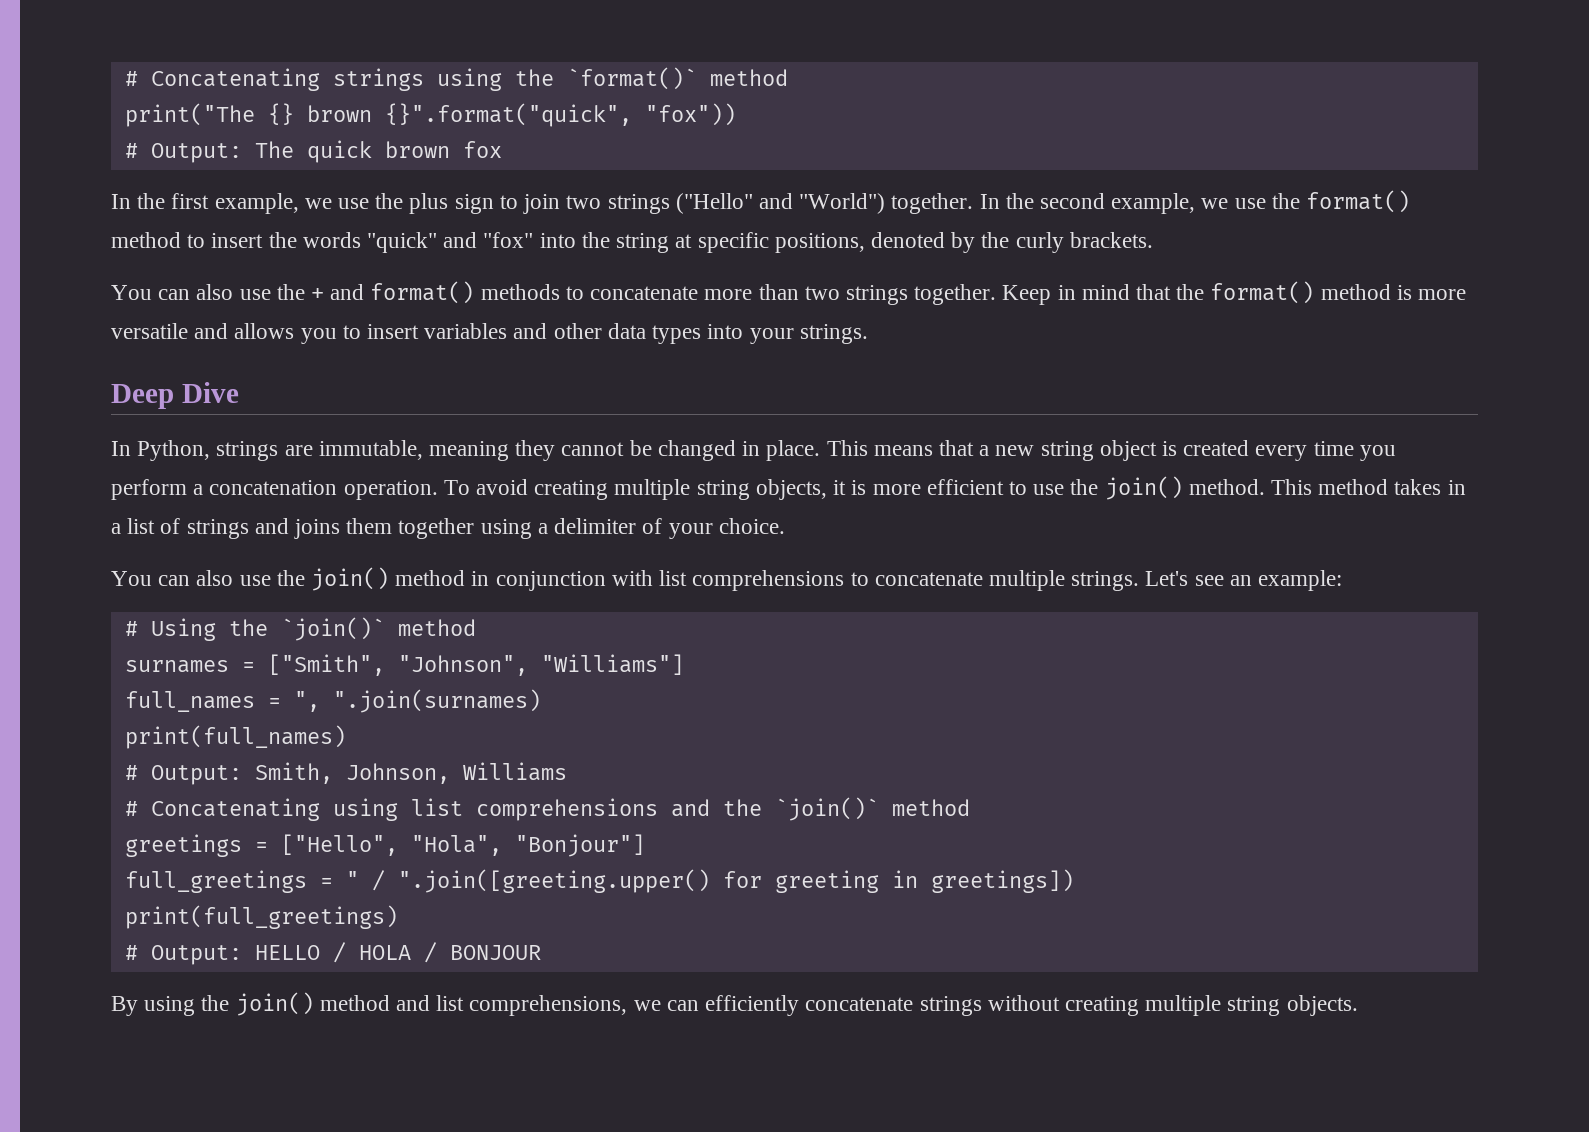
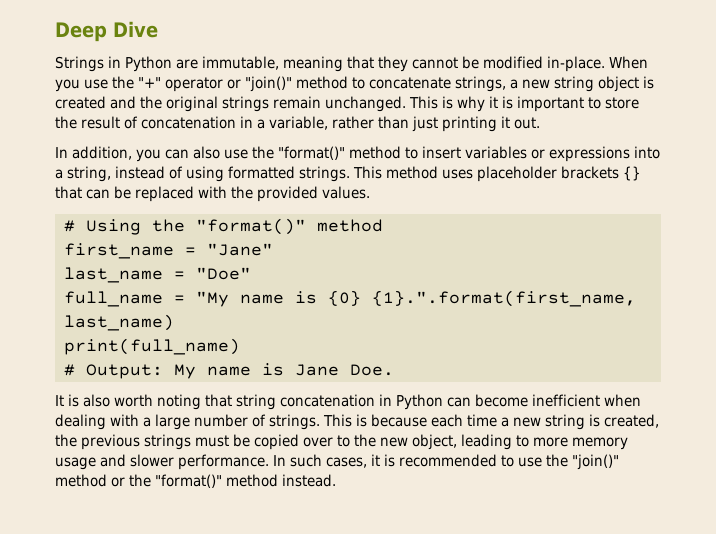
- # Concatenating strings using the `format()` method
- print("The {} brown {}".format("quick", "fox"))
- # Output: The quick brown fox
- In the first example, we use the plus sign to join two strings ("Hello" and "World") together. In the second example, we use the format() method to insert the words "quick" and "fox" into the string at specific positions, denoted by the curly brackets.
- You can also use the + and format() methods to concatenate more than two strings together. Keep in mind that the format() method is more versatile and allows you to insert variables and other data types into your strings.
- In Python, strings are immutable, meaning they cannot be changed in place. This means that a new string object is created every time you perform a concatenation operation. To avoid creating multiple string objects, it is more efficient to use the join() method. This method takes in a list of strings and joins them together using a delimiter of your choice.
- You can also use the join() method in conjunction with list comprehensions to concatenate multiple strings. Let's see an example:
+ Strings in Python are immutable, meaning that they cannot be modified in-place. When you use the "+" operator or "join()" method to concatenate strings, a new string object is created and the original strings remain unchanged. This is why it is important to store the result of concatenation in a variable, rather than just printing it out.
+ In addition, you can also use the "format()" method to insert variables or expressions into a string, instead of using formatted strings. This method uses placeholder brackets {} that can be replaced with the provided values.
- # Using the `join()` method
- surnames = ["Smith", "Johnson", "Williams"]
- full_names = ", ".join(surnames)
- print(full_names)
- # Output: Smith, Johnson, Williams
- # Concatenating using list comprehensions and the `join()` method
- greetings = ["Hello", "Hola", "Bonjour"]
- full_greetings = " / ".join([greeting.upper() for greeting in greetings])
- print(full_greetings)
- # Output: HELLO / HOLA / BONJOUR
- By using the join() method and list comprehensions, we can efficiently concatenate strings without creating multiple string objects.
+ # Using the "format()" method
+ first_name = "Jane"
+ last_name = "Doe"
+ full_name = "My name is {0} {1}.".format(first_name, last_name)
+ print(full_name)
+ # Output: My name is Jane Doe.
+ It is also worth noting that string concatenation in Python can become inefficient when dealing with a large number of strings. This is because each time a new string is created, the previous strings must be copied over to the new object, leading to more memory usage and slower performance. In such cases, it is recommended to use the "join()" method or the "format()" method instead.

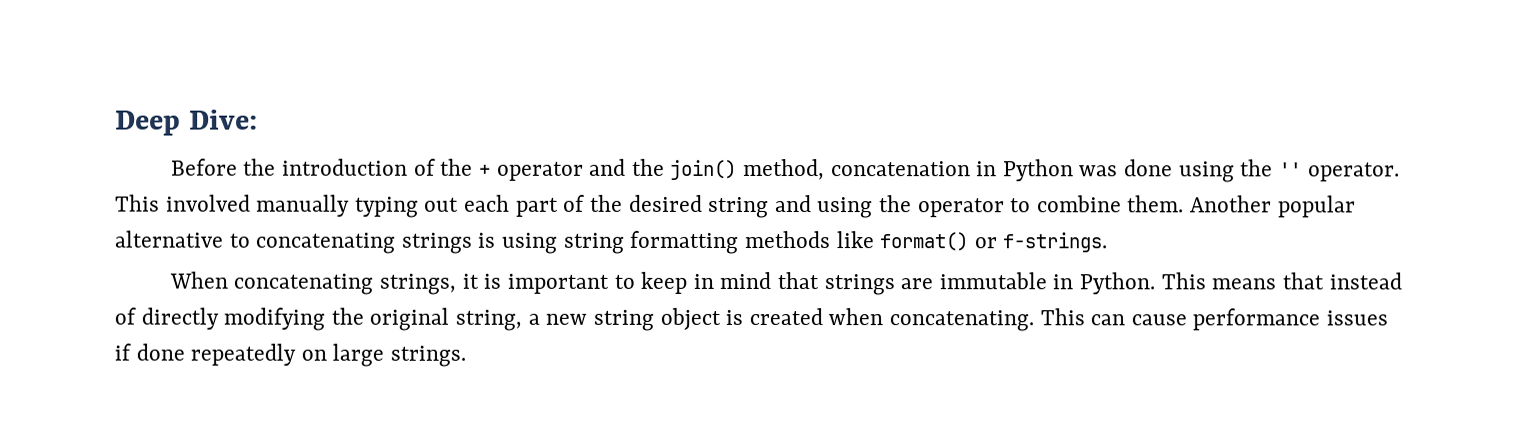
- Deep Dive
- Strings in Python are immutable, meaning that they cannot be modified in-place. When you use the "+" operator or "join()" method to concatenate strings, a new string object is created and the original strings remain unchanged. This is why it is important to store the result of concatenation in a variable, rather than just printing it out.
- In addition, you can also use the "format()" method to insert variables or expressions into a string, instead of using formatted strings. This method uses placeholder brackets {} that can be replaced with the provided values.
- # Using the "format()" method
- first_name = "Jane"
- last_name = "Doe"
- full_name = "My name is {0} {1}.".format(first_name, last_name)
- print(full_name)
- # Output: My name is Jane Doe.
- It is also worth noting that string concatenation in Python can become inefficient when dealing with a large number of strings. This is because each time a new string is created, the previous strings must be copied over to the new object, leading to more memory usage and slower performance. In such cases, it is recommended to use the "join()" method or the "format()" method instead.
+ Deep Dive:
+ Before the introduction of the + operator and the join() method, concatenation in Python was done using the '' operator. This involved manually typing out each part of the desired string and using the operator to combine them. Another popular alternative to concatenating strings is using string formatting methods like format() or f-strings.
+ When concatenating strings, it is important to keep in mind that strings are immutable in Python. This means that instead of directly modifying the original string, a new string object is created when concatenating. This can cause performance issues if done repeatedly on large strings.

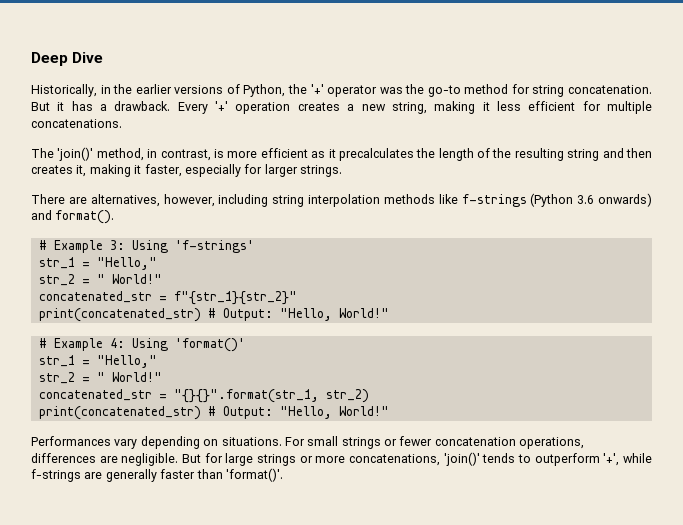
- Deep Dive:
- Before the introduction of the + operator and the join() method, concatenation in Python was done using the '' operator. This involved manually typing out each part of the desired string and using the operator to combine them. Another popular alternative to concatenating strings is using string formatting methods like format() or f-strings.
- When concatenating strings, it is important to keep in mind that strings are immutable in Python. This means that instead of directly modifying the original string, a new string object is created when concatenating. This can cause performance issues if done repeatedly on large strings.
+ Deep Dive
+ Historically, in the earlier versions of Python, the '+' operator was the go-to method for string concatenation. But it has a drawback. Every '+' operation creates a new string, making it less efficient for multiple concatenations.
+ The 'join()' method, in contrast, is more efficient as it precalculates the length of the resulting string and then creates it, making it faster, especially for larger strings.
+ There are alternatives, however, including string interpolation methods like f-strings (Python 3.6 onwards) and format().
+ # Example 3: Using 'f-strings'
+ str_1 = "Hello,"
+ str_2 = " World!"
+ concatenated_str = f"{str_1}{str_2}"
+ print(concatenated_str) # Output: "Hello, World!"
+ # Example 4: Using 'format()'
+ str_1 = "Hello,"
+ str_2 = " World!"
+ concatenated_str = "{}{}".format(str_1, str_2)
+ print(concatenated_str) # Output: "Hello, World!"
+ Performances vary depending on situations. For small strings or fewer concatenation operations, differences are negligible. But for large strings or more concatenations, 'join()' tends to outperform '+', while f-strings are generally faster than 'format()'.

